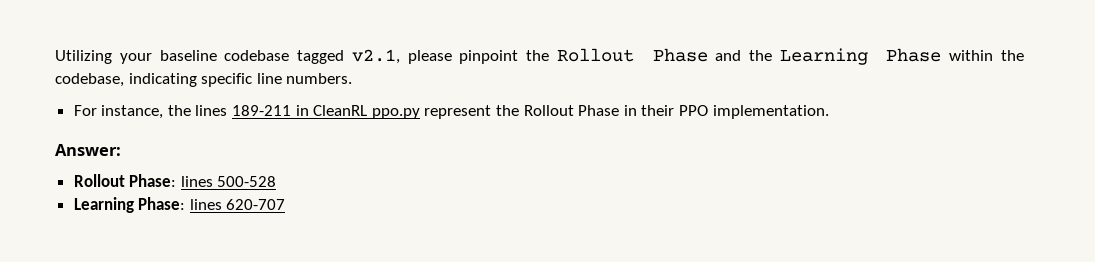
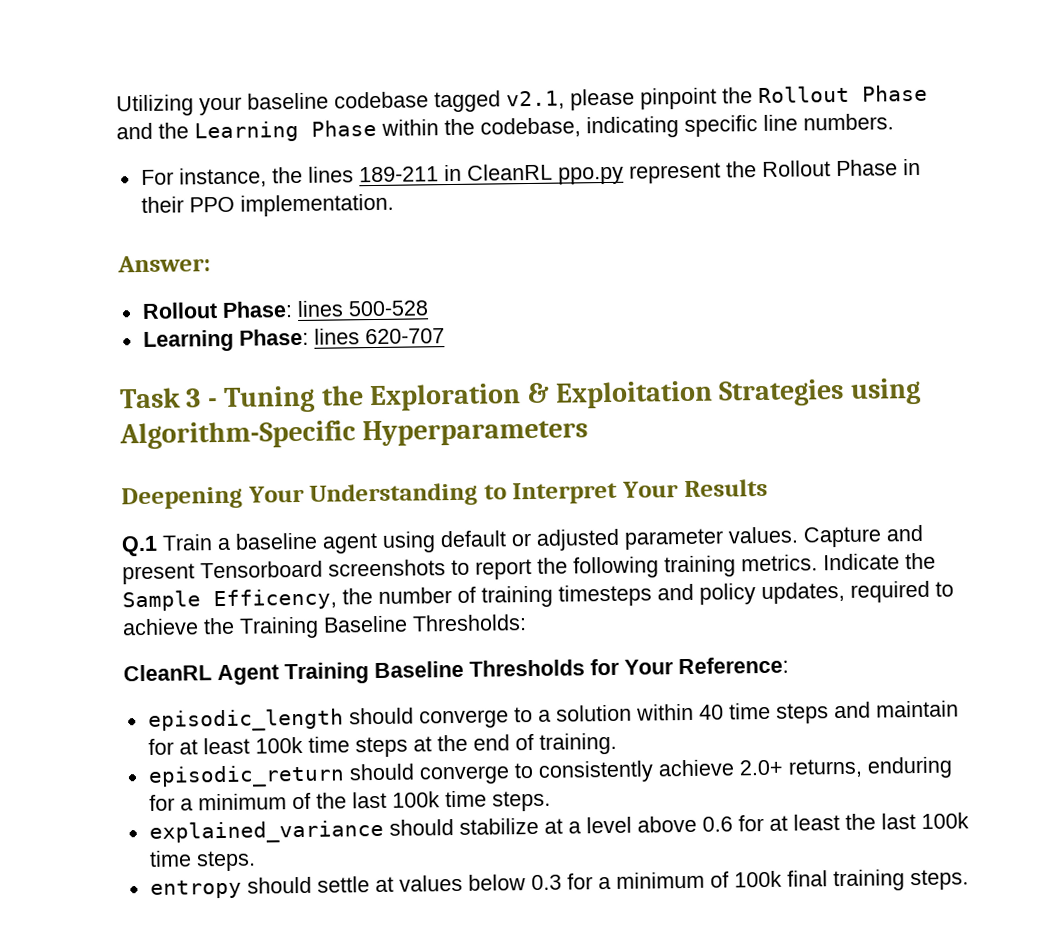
+ Task 3 - Tuning the Exploration & Exploitation Strategies using Algorithm-Specific Hyperparameters
+ Deepening Your Understanding to Interpret Your Results
+ Q.1 Train a baseline agent using default or adjusted parameter values. Capture and present Tensorboard screenshots to report the following training metrics. Indicate the Sample Efficency, the number of training timesteps and policy updates, required to achieve the Training Baseline Thresholds:
+ CleanRL Agent Training Baseline Thresholds for Your Reference:
+ episodic_length should converge to a solution within 40 time steps and maintain for at least 100k time steps at the end of training.
+ episodic_return should converge to consistently achieve 2.0+ returns, enduring for a minimum of the last 100k time steps.
+ explained_variance should stabilize at a level above 0.6 for at least the last 100k time steps.
+ entropy should settle at values below 0.3 for a minimum of 100k final training steps.

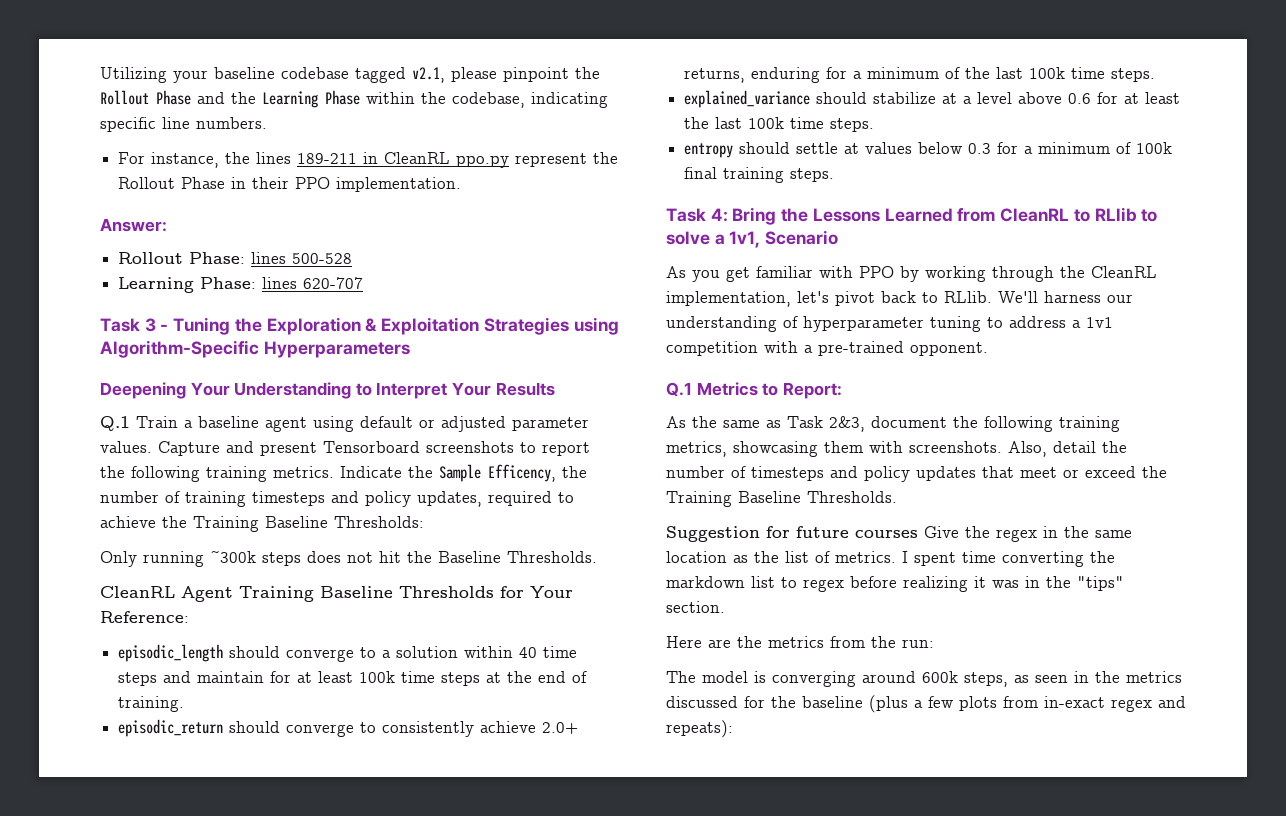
+ Only running ~300k steps does not hit the Baseline Thresholds.
+ Task 4: Bring the Lessons Learned from CleanRL to RLlib to solve a 1v1, Scenario
+ As you get familiar with PPO by working through the CleanRL implementation, let's pivot back to RLlib. We'll harness our understanding of hyperparameter tuning to address a 1v1 competition with a pre-trained opponent.
+ Q.1 Metrics to Report:
+ As the same as Task 2&3, document the following training metrics, showcasing them with screenshots. Also, detail the number of timesteps and policy updates that meet or exceed the Training Baseline Thresholds.
+ Suggestion for future courses Give the regex in the same location as the list of metrics. I spent time converting the markdown list to regex before realizing it was in the "tips" section.
+ Here are the metrics from the run:
+ The model is converging around 600k steps, as seen in the metrics discussed for the baseline (plus a few plots from in-exact regex and repeats):

